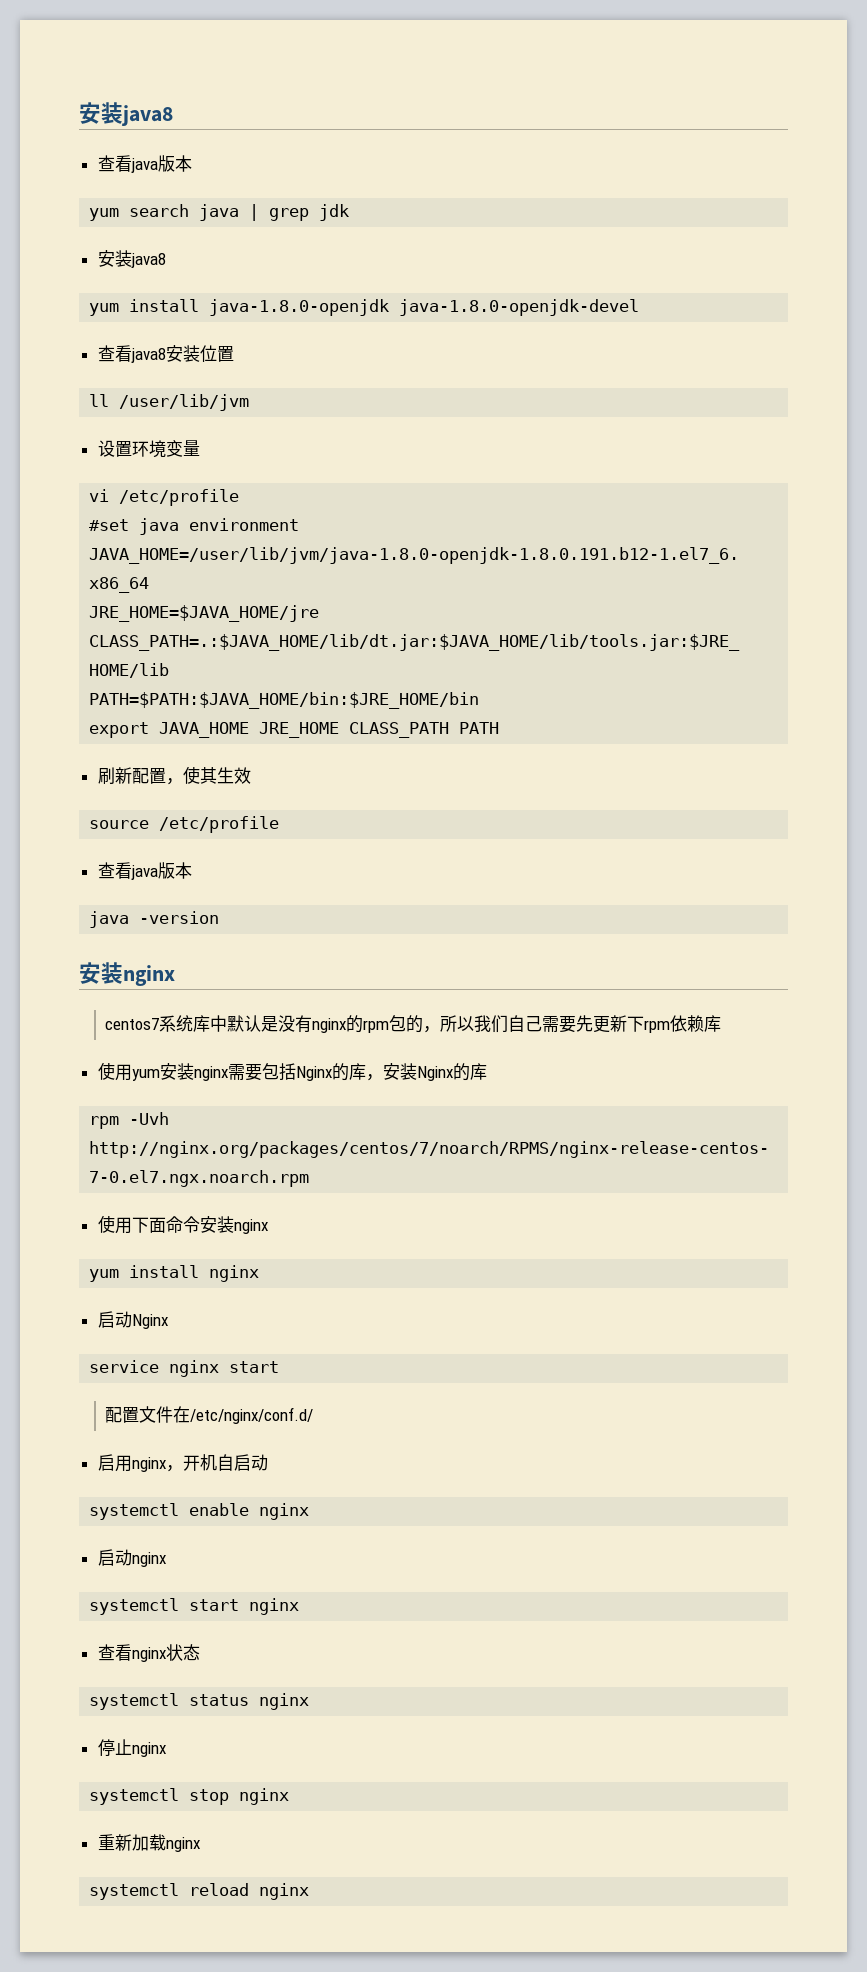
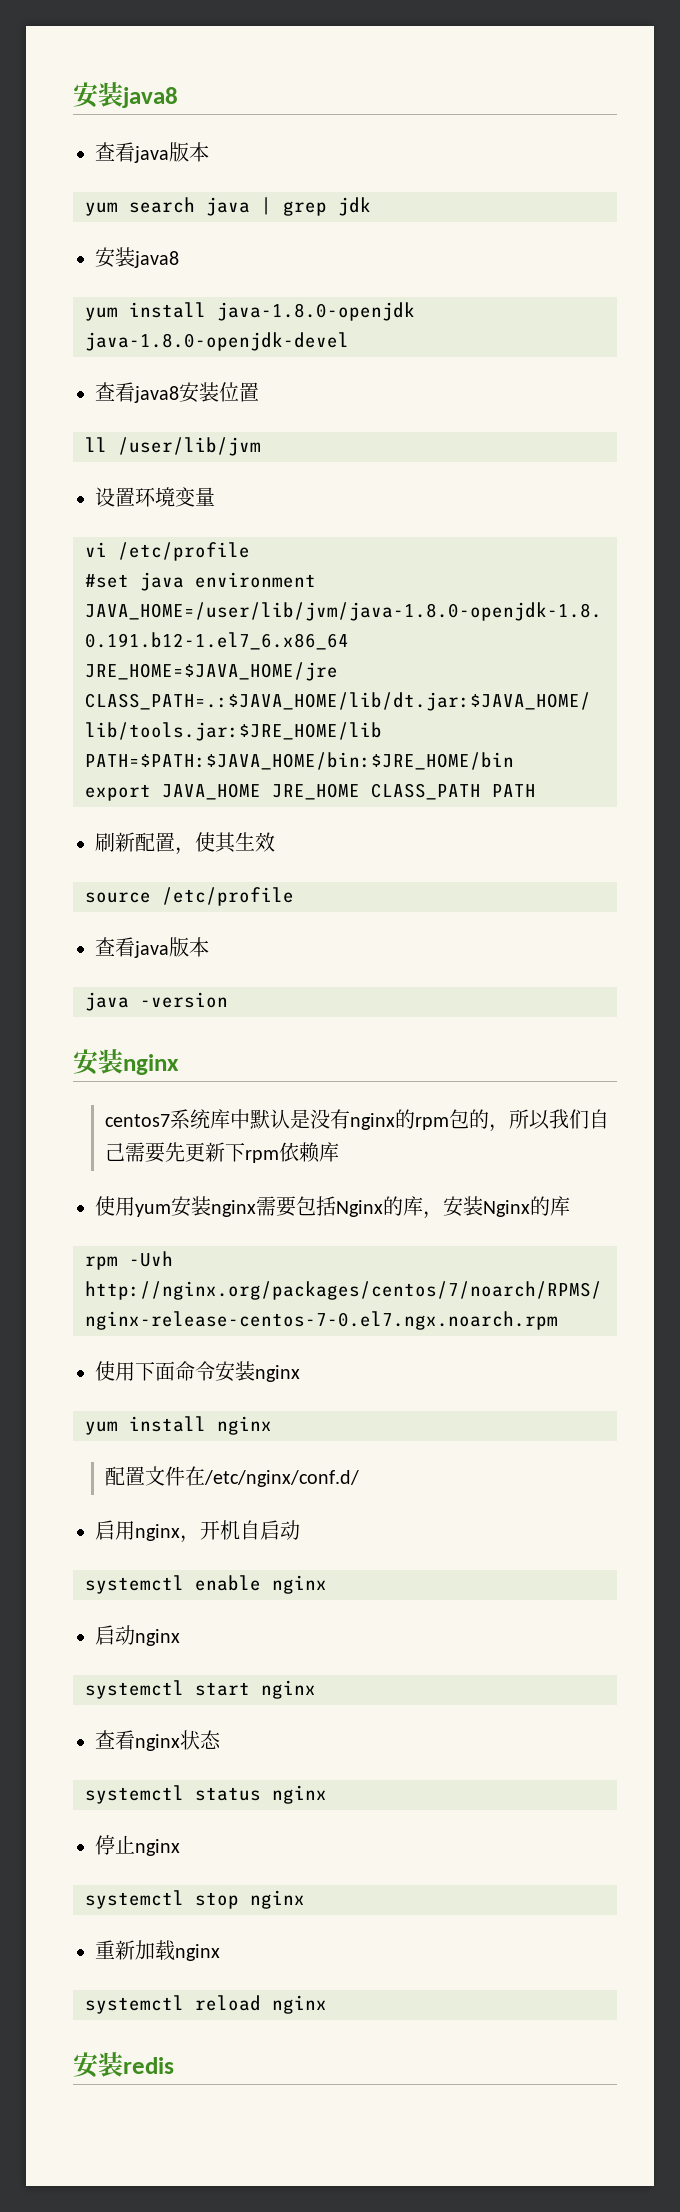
- 启动Nginx
- service nginx start
+ 安装redis

